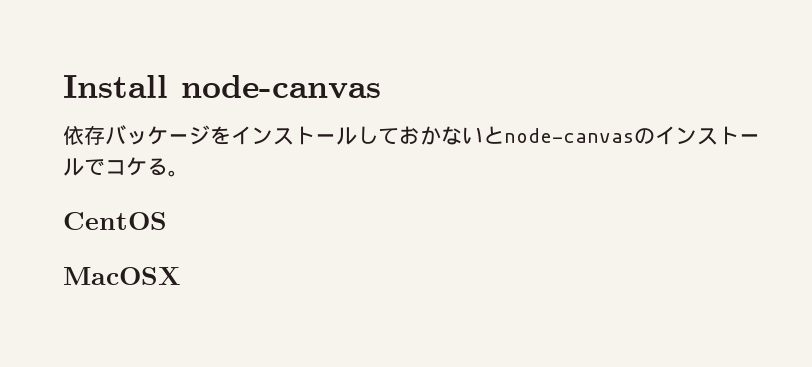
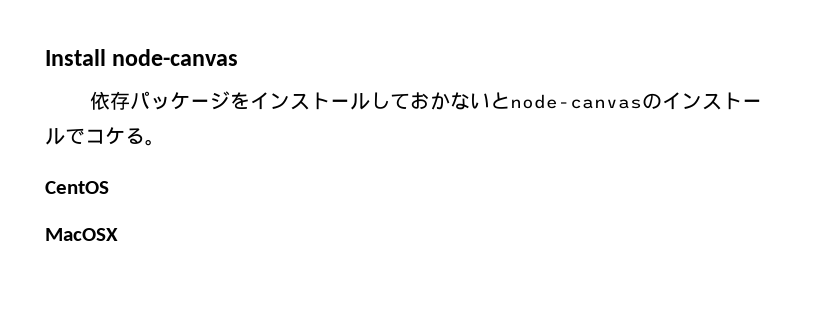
- 依存バッケージをインストールしておかないとnode-canvasのインストールでコケる。
+ 依存パッケージをインストールしておかないとnode-canvasのインストールでコケる。

